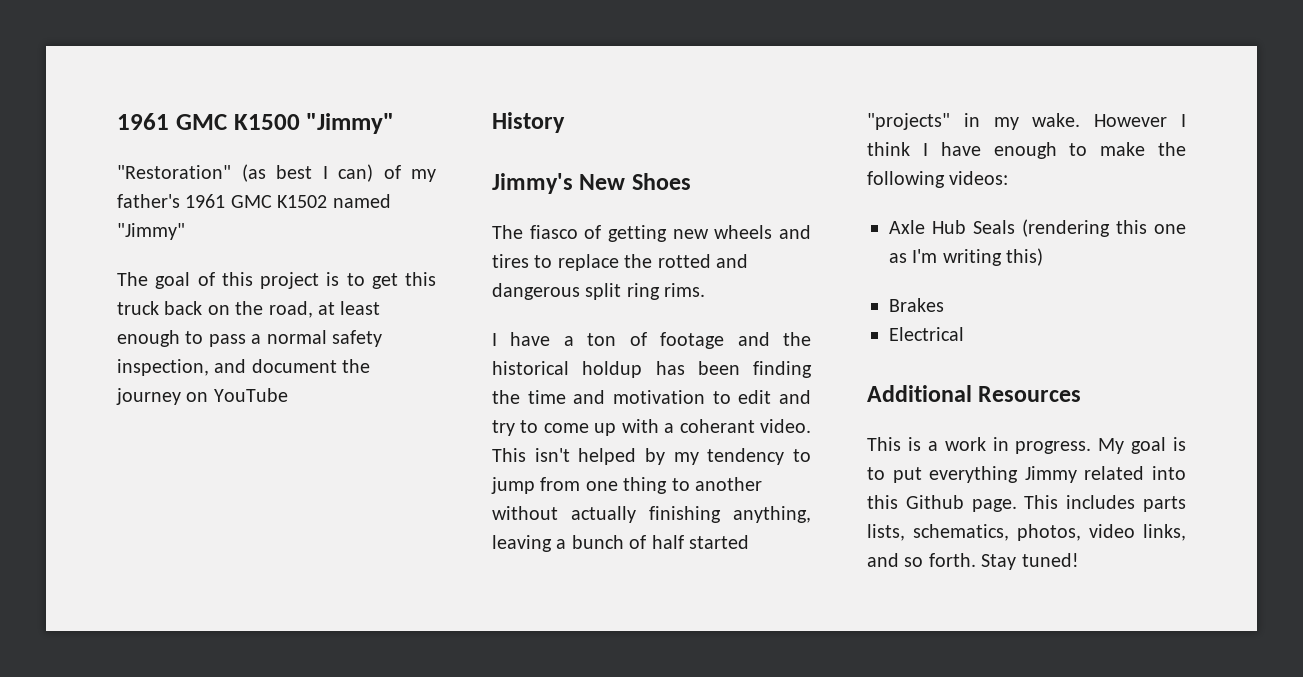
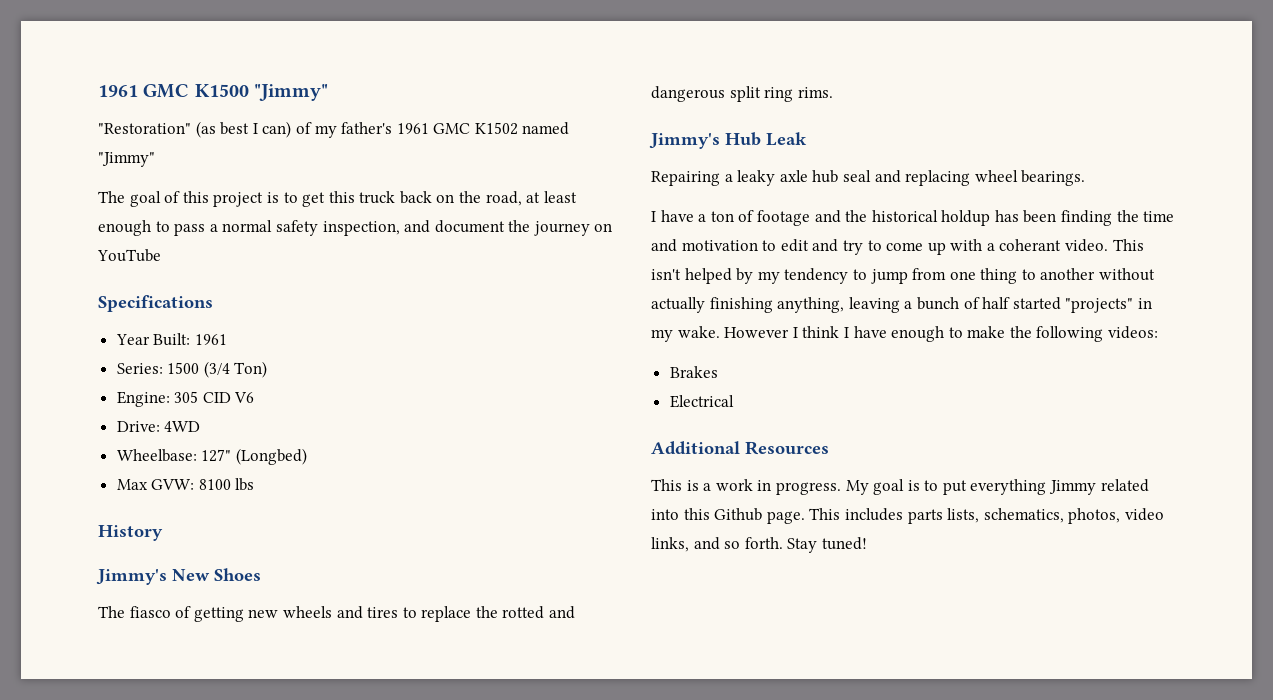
+ Specifications
+ Year Built: 1961
+ Series: 1500 (3/4 Ton)
+ Engine: 305 CID V6
+ Drive: 4WD
+ Wheelbase: 127" (Longbed)
+ Max GVW: 8100 lbs
+ Jimmy's Hub Leak
+ Repairing a leaky axle hub seal and replacing wheel bearings.
- Axle Hub Seals (rendering this one as I'm writing this)

